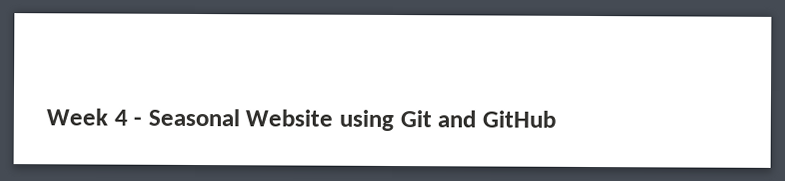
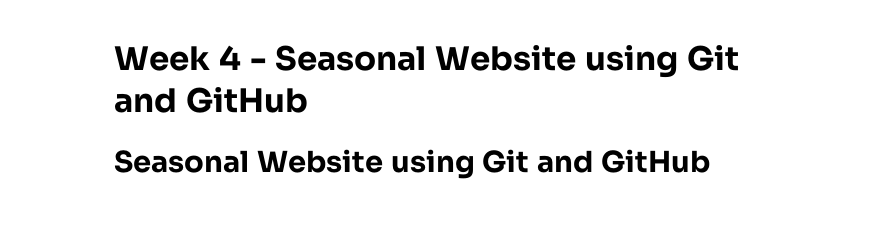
  Week 4 - Seasonal Website using Git and GitHub
+ Seasonal Website using Git and GitHub

